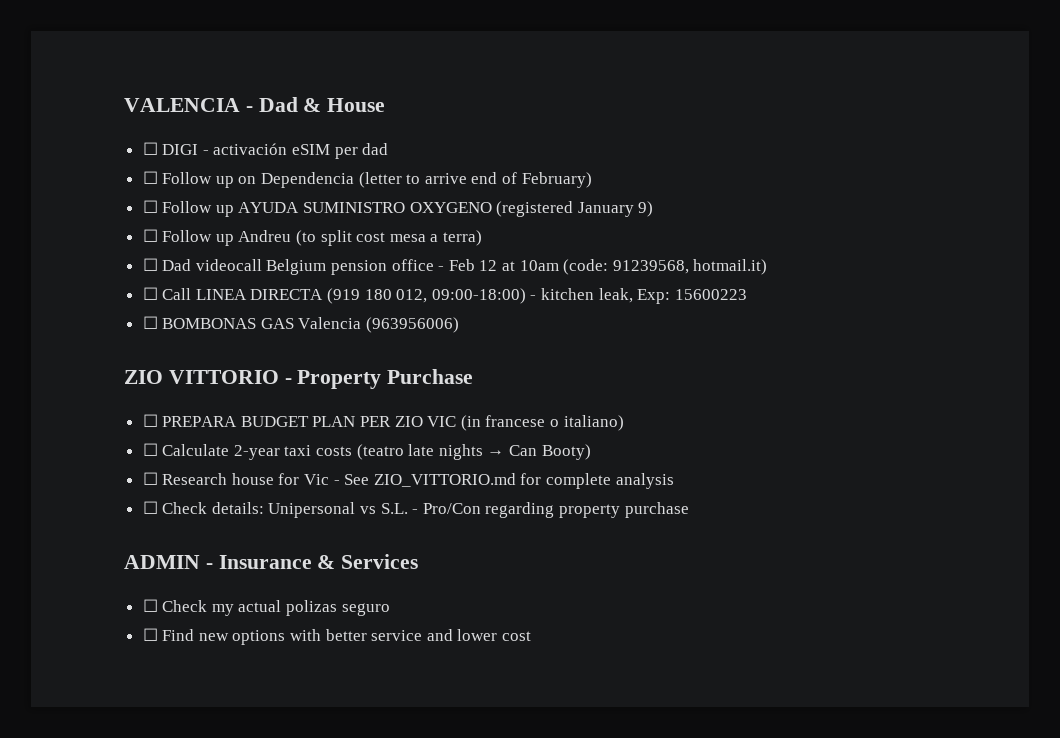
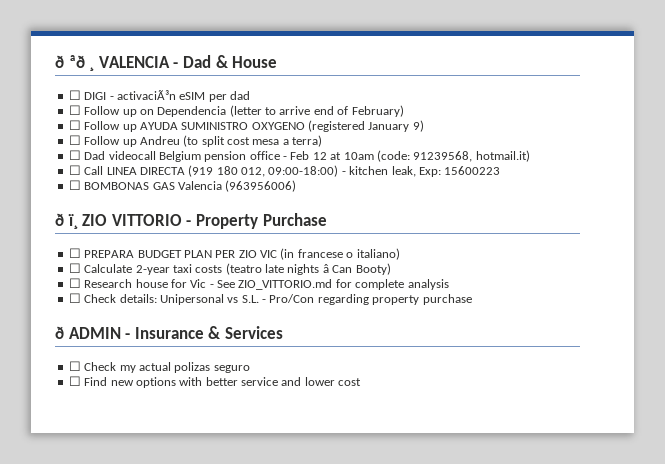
- VALENCIA - Dad & House
+ ð ªð ¸ VALENCIA - Dad & House
- ☐ DIGI - activación eSIM per dad
+ ☐ DIGI - activaciÃ³n eSIM per dad
- ZIO VITTORIO - Property Purchase
+ ð ï¸ ZIO VITTORIO - Property Purchase
- ☐ Calculate 2-year taxi costs (teatro late nights → Can Booty)
+ ☐ Calculate 2-year taxi costs (teatro late nights â Can Booty)
- ADMIN - Insurance & Services
+ ð ADMIN - Insurance & Services

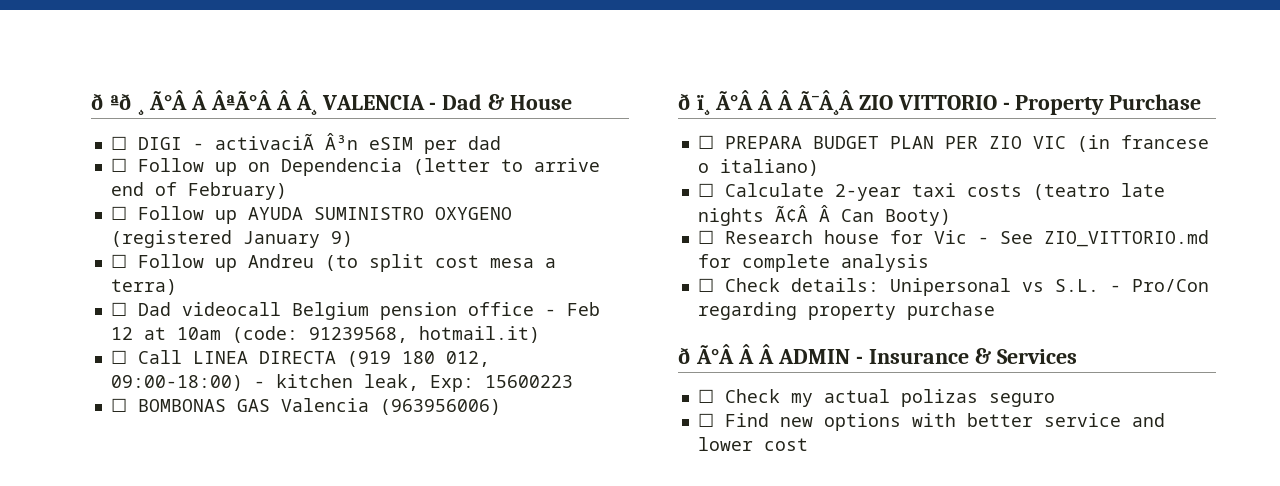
- ð ªð ¸ VALENCIA - Dad & House
+ ð ªð ¸ Ã°Â Â ÂªÃ°Â Â Â¸ VALENCIA - Dad & House
- ☐ DIGI - activaciÃ³n eSIM per dad
+ ☐ DIGI - activaciÃ Â³n eSIM per dad
- ð ï¸ ZIO VITTORIO - Property Purchase
+ ð ï¸ Ã°Â Â Â Ã¯Â¸Â ZIO VITTORIO - Property Purchase
- ☐ Calculate 2-year taxi costs (teatro late nights â Can Booty)
+ ☐ Calculate 2-year taxi costs (teatro late nights Ã¢Â Â Can Booty)
- ð ADMIN - Insurance & Services
+ ð Ã°Â Â Â ADMIN - Insurance & Services

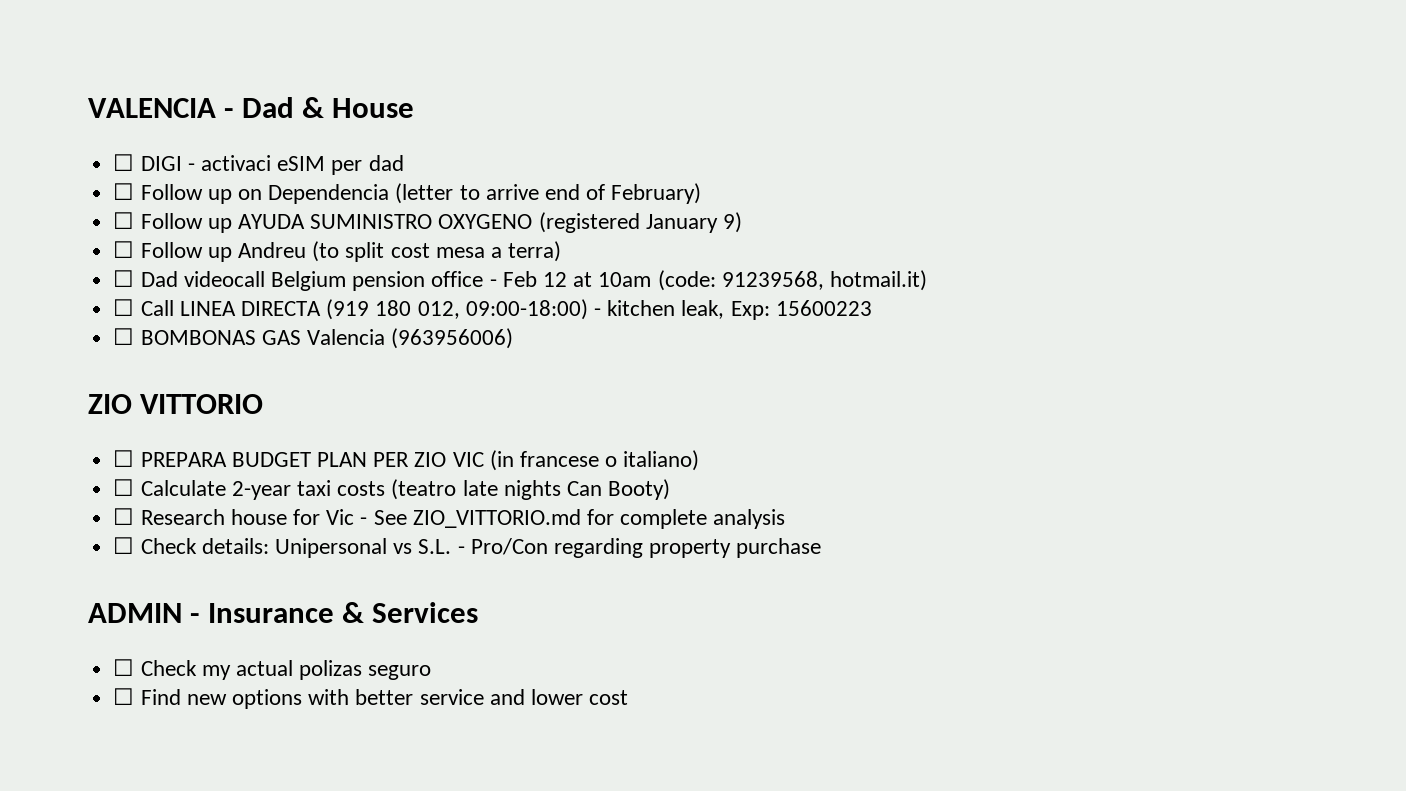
- ð ªð ¸ Ã°Â Â ÂªÃ°Â Â Â¸ VALENCIA - Dad & House
+ VALENCIA - Dad & House
- ☐ DIGI - activaciÃ Â³n eSIM per dad
+ ☐ DIGI - activaci eSIM per dad
- ð ï¸ Ã°Â Â Â Ã¯Â¸Â ZIO VITTORIO - Property Purchase
+ ZIO VITTORIO
- ☐ Calculate 2-year taxi costs (teatro late nights Ã¢Â Â Can Booty)
+ ☐ Calculate 2-year taxi costs (teatro late nights Can Booty)
- ð Ã°Â Â Â ADMIN - Insurance & Services
+ ADMIN - Insurance & Services

